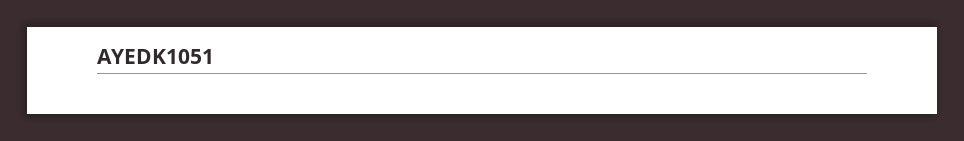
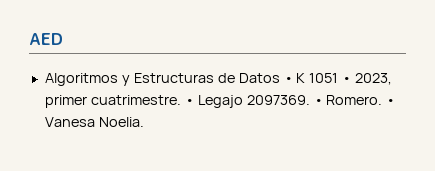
- AYEDK1051
+ AED
+ Algoritmos y Estructuras de Datos • K 1051 • 2023, primer cuatrimestre. • Legajo 2097369. • Romero. • Vanesa Noelia.

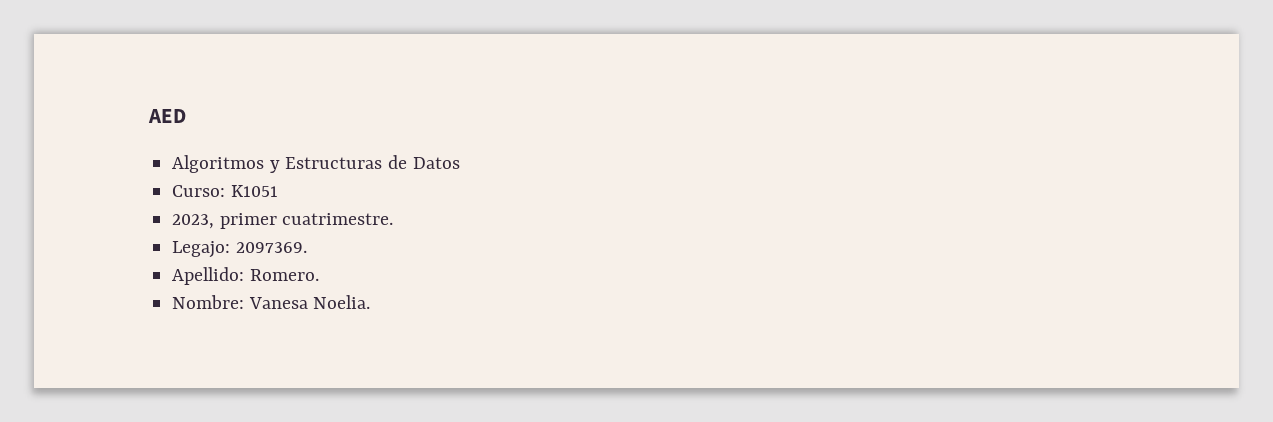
- Algoritmos y Estructuras de Datos • K 1051 • 2023, primer cuatrimestre. • Legajo 2097369. • Romero. • Vanesa Noelia.
+ Algoritmos y Estructuras de Datos
+ Curso: K1051
+ 2023, primer cuatrimestre.
+ Legajo: 2097369.
+ Apellido: Romero.
+ Nombre: Vanesa Noelia.

